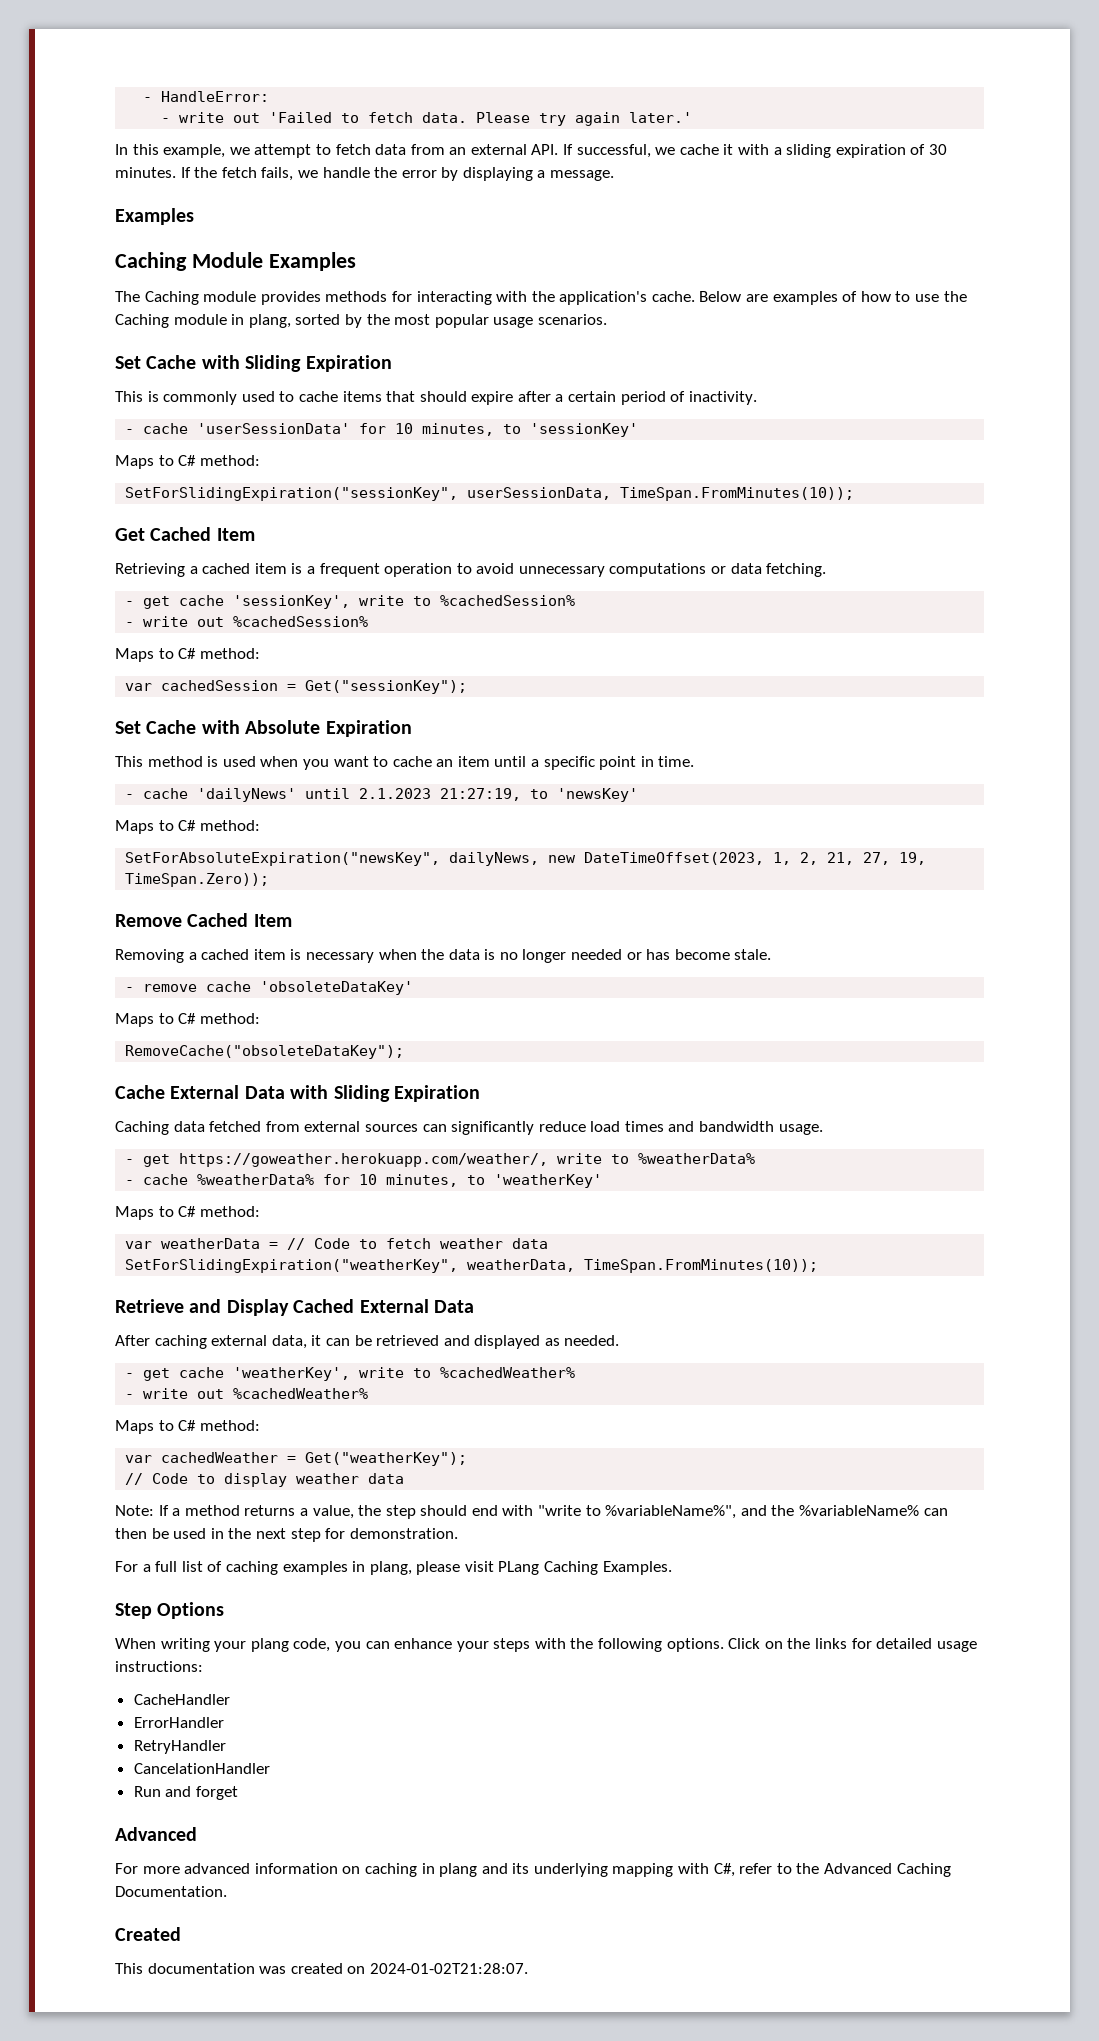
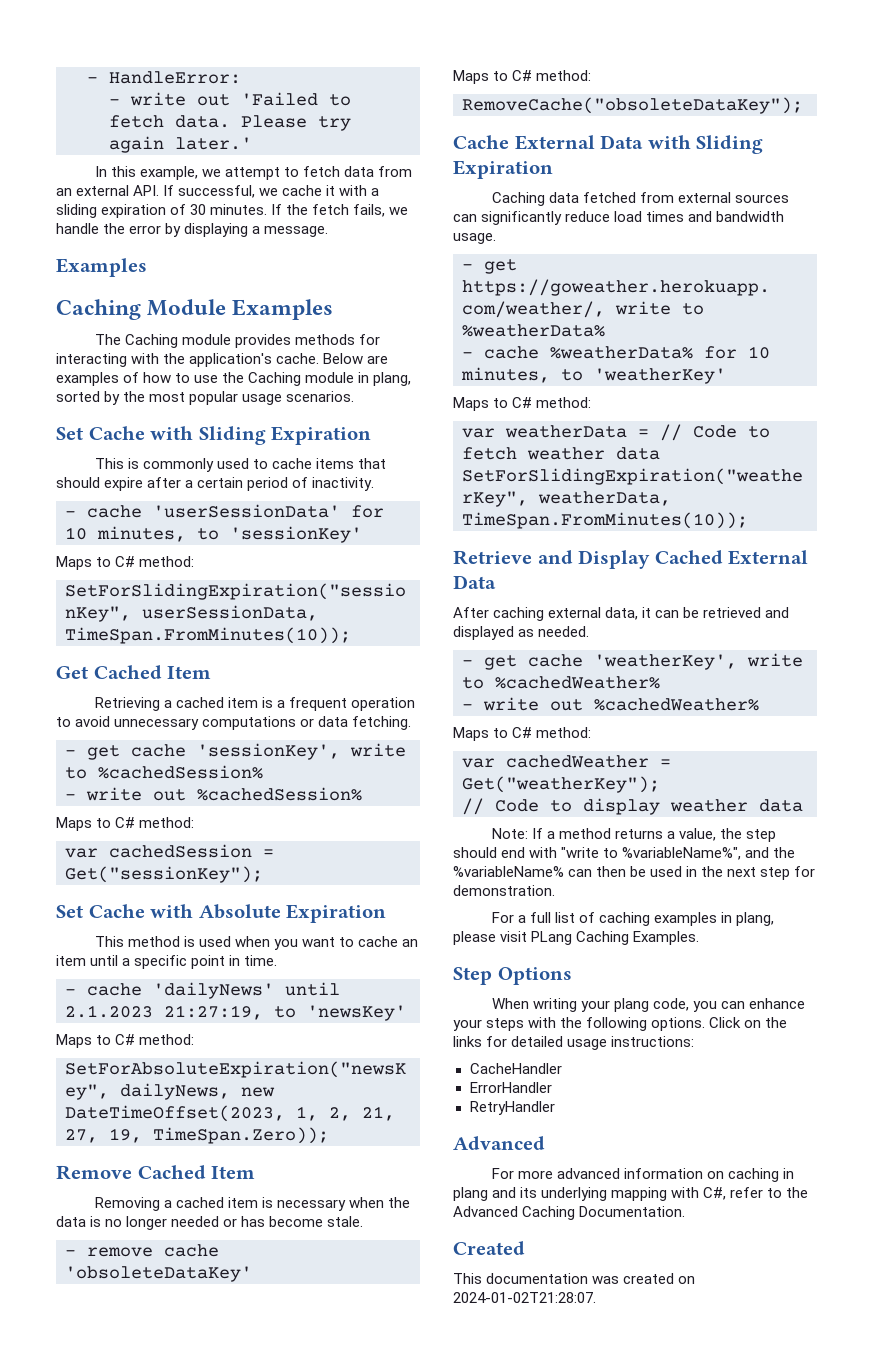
- CancelationHandler
- Run and forget

